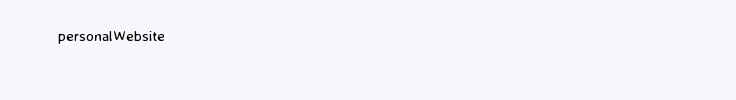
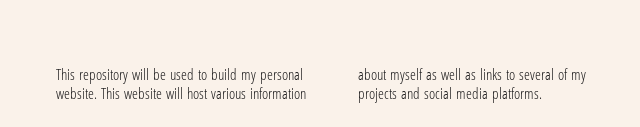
- personalWebsite
+ This repository will be used to build my personal website. This website will host various information about myself as well as links to several of my projects and social media platforms.

